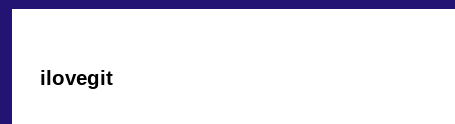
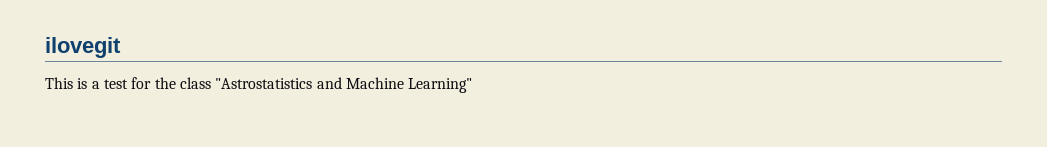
+ This is a test for the class "Astrostatistics and Machine Learning"

